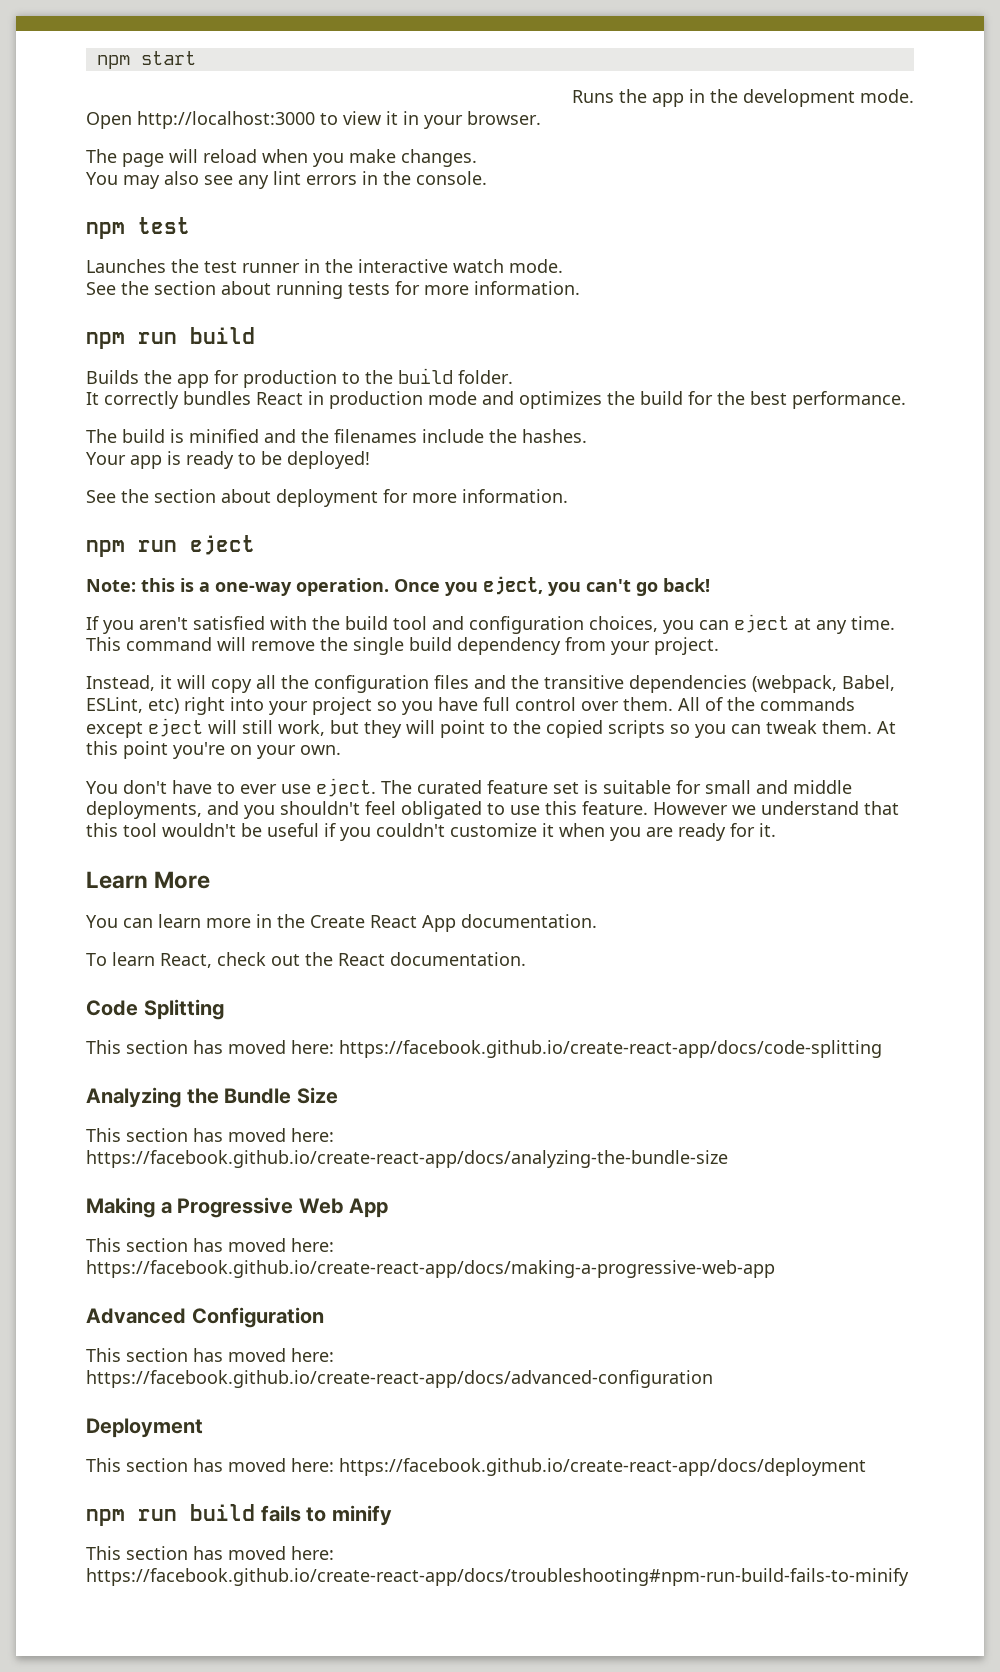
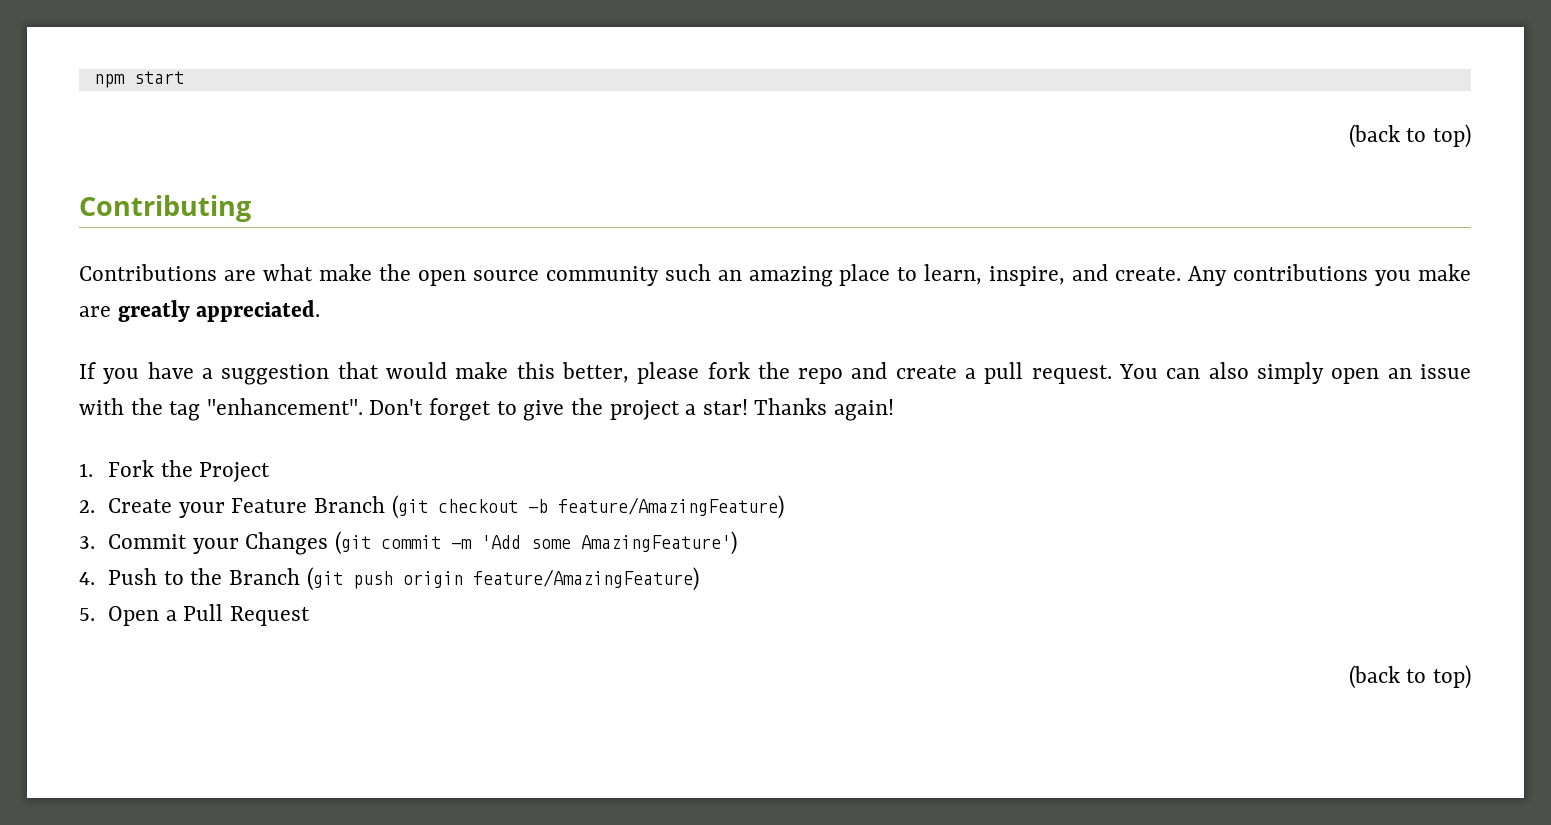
  npm start
- Runs the app in the development mode.
- Open http://localhost:3000 to view it in your browser.
- The page will reload when you make changes.
- You may also see any lint errors in the console.
- npm test
- Launches the test runner in the interactive watch mode.
- See the section about running tests for more information.
- npm run build
- Builds the app for production to the build folder.
- It correctly bundles React in production mode and optimizes the build for the best performance.
- The build is minified and the filenames include the hashes.
- Your app is ready to be deployed!
- See the section about deployment for more information.
- npm run eject
- Note: this is a one-way operation. Once you eject, you can't go back!
- If you aren't satisfied with the build tool and configuration choices, you can eject at any time. This command will remove the single build dependency from your project.
- Instead, it will copy all the configuration files and the transitive dependencies (webpack, Babel, ESLint, etc) right into your project so you have full control over them. All of the commands except eject will still work, but they will point to the copied scripts so you can tweak them. At this point you're on your own.
- You don't have to ever use eject. The curated feature set is suitable for small and middle deployments, and you shouldn't feel obligated to use this feature. However we understand that this tool wouldn't be useful if you couldn't customize it when you are ready for it.
- Learn More
- You can learn more in the Create React App documentation.
- To learn React, check out the React documentation.
- Code Splitting
- This section has moved here: https://facebook.github.io/create-react-app/docs/code-splitting
- Analyzing the Bundle Size
- This section has moved here: https://facebook.github.io/create-react-app/docs/analyzing-the-bundle-size
- Making a Progressive Web App
- This section has moved here: https://facebook.github.io/create-react-app/docs/making-a-progressive-web-app
- Advanced Configuration
- This section has moved here: https://facebook.github.io/create-react-app/docs/advanced-configuration
- Deployment
- This section has moved here: https://facebook.github.io/create-react-app/docs/deployment
- npm run build fails to minify
- This section has moved here: https://facebook.github.io/create-react-app/docs/troubleshooting#npm-run-build-fails-to-minify
+ (back to top)
+ Contributing
+ Contributions are what make the open source community such an amazing place to learn, inspire, and create. Any contributions you make are greatly appreciated.
+ If you have a suggestion that would make this better, please fork the repo and create a pull request. You can also simply open an issue with the tag "enhancement". Don't forget to give the project a star! Thanks again!
+ 1. Fork the Project
+ 2. Create your Feature Branch (git checkout -b feature/AmazingFeature)
+ 3. Commit your Changes (git commit -m 'Add some AmazingFeature')
+ 4. Push to the Branch (git push origin feature/AmazingFeature)
+ 5. Open a Pull Request
+ (back to top)

